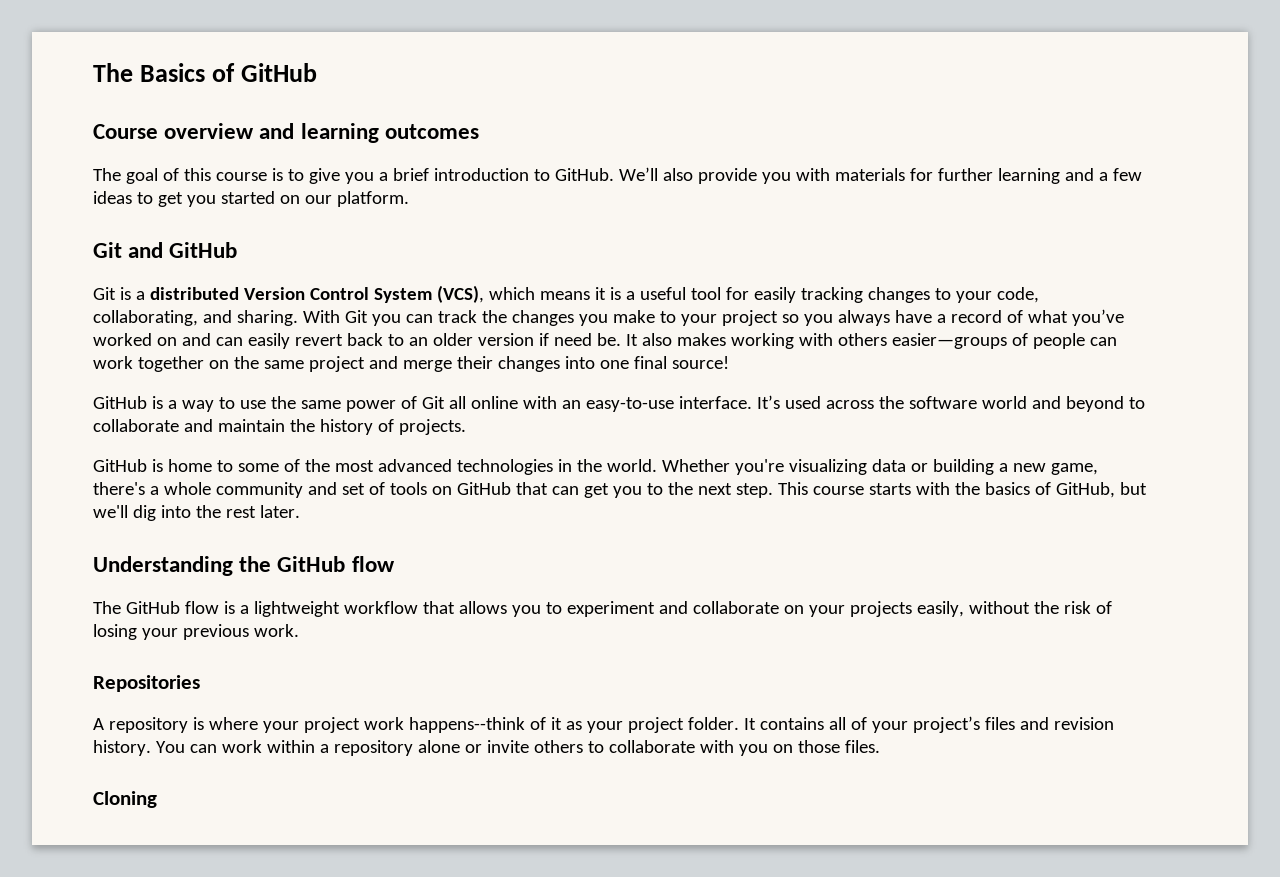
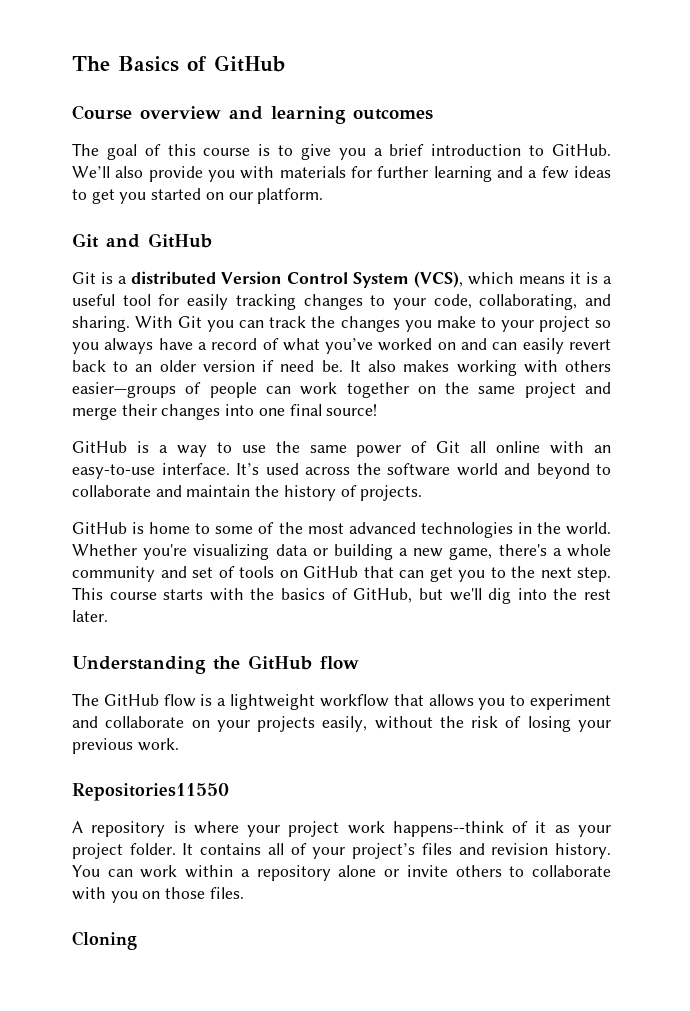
- Repositories
+ Repositories11550

